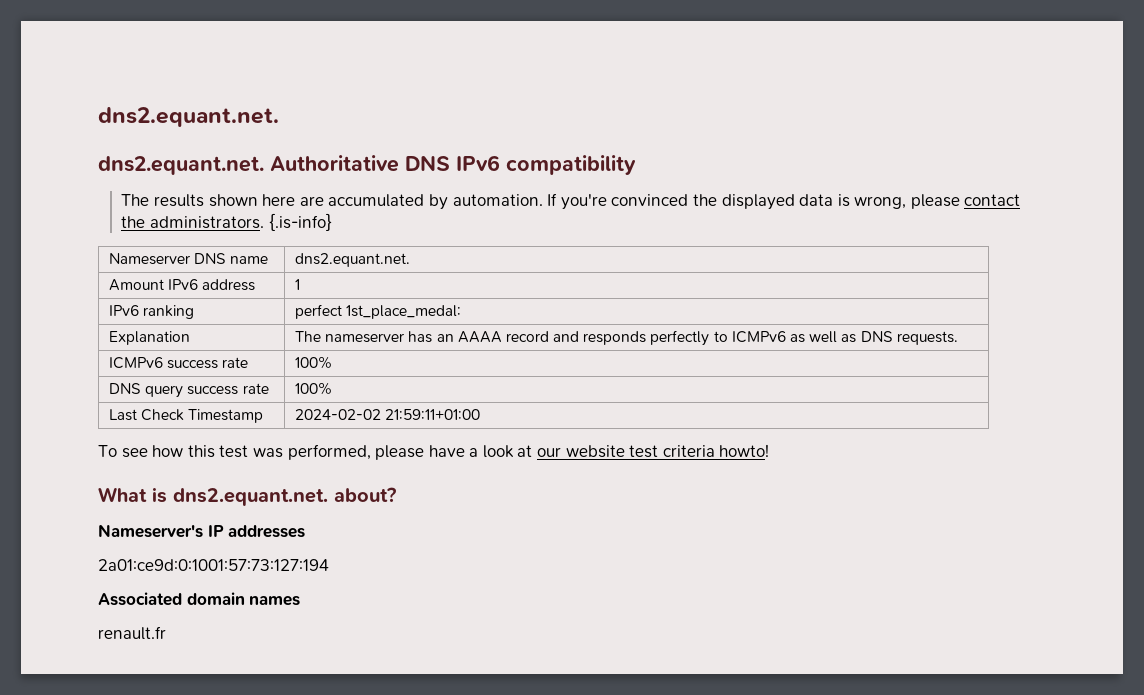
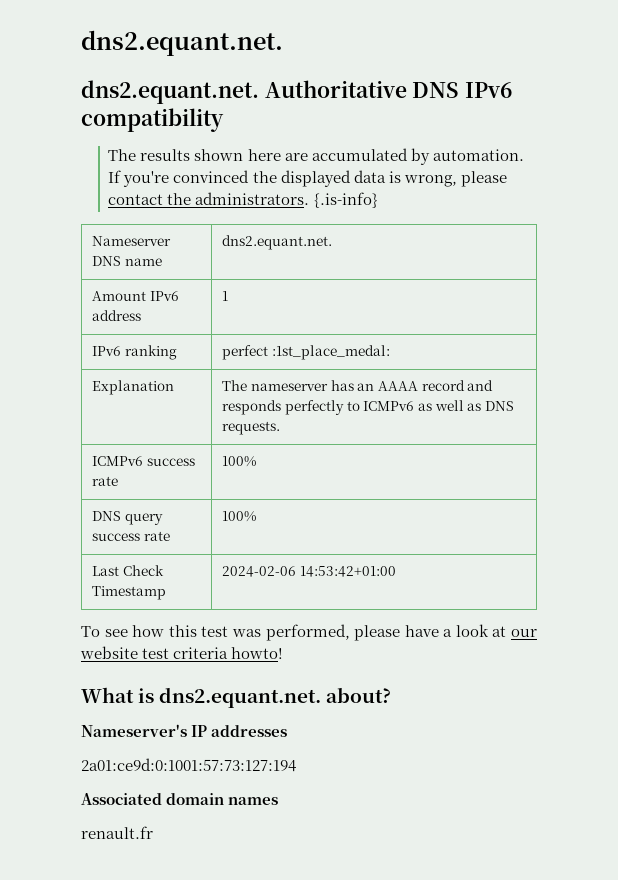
- IPv6 ranking | perfect 1st_place_medal:
+ IPv6 ranking | perfect :1st_place_medal:
- Last Check Timestamp | 2024-02-02 21:59:11+01:00
+ Last Check Timestamp | 2024-02-06 14:53:42+01:00

